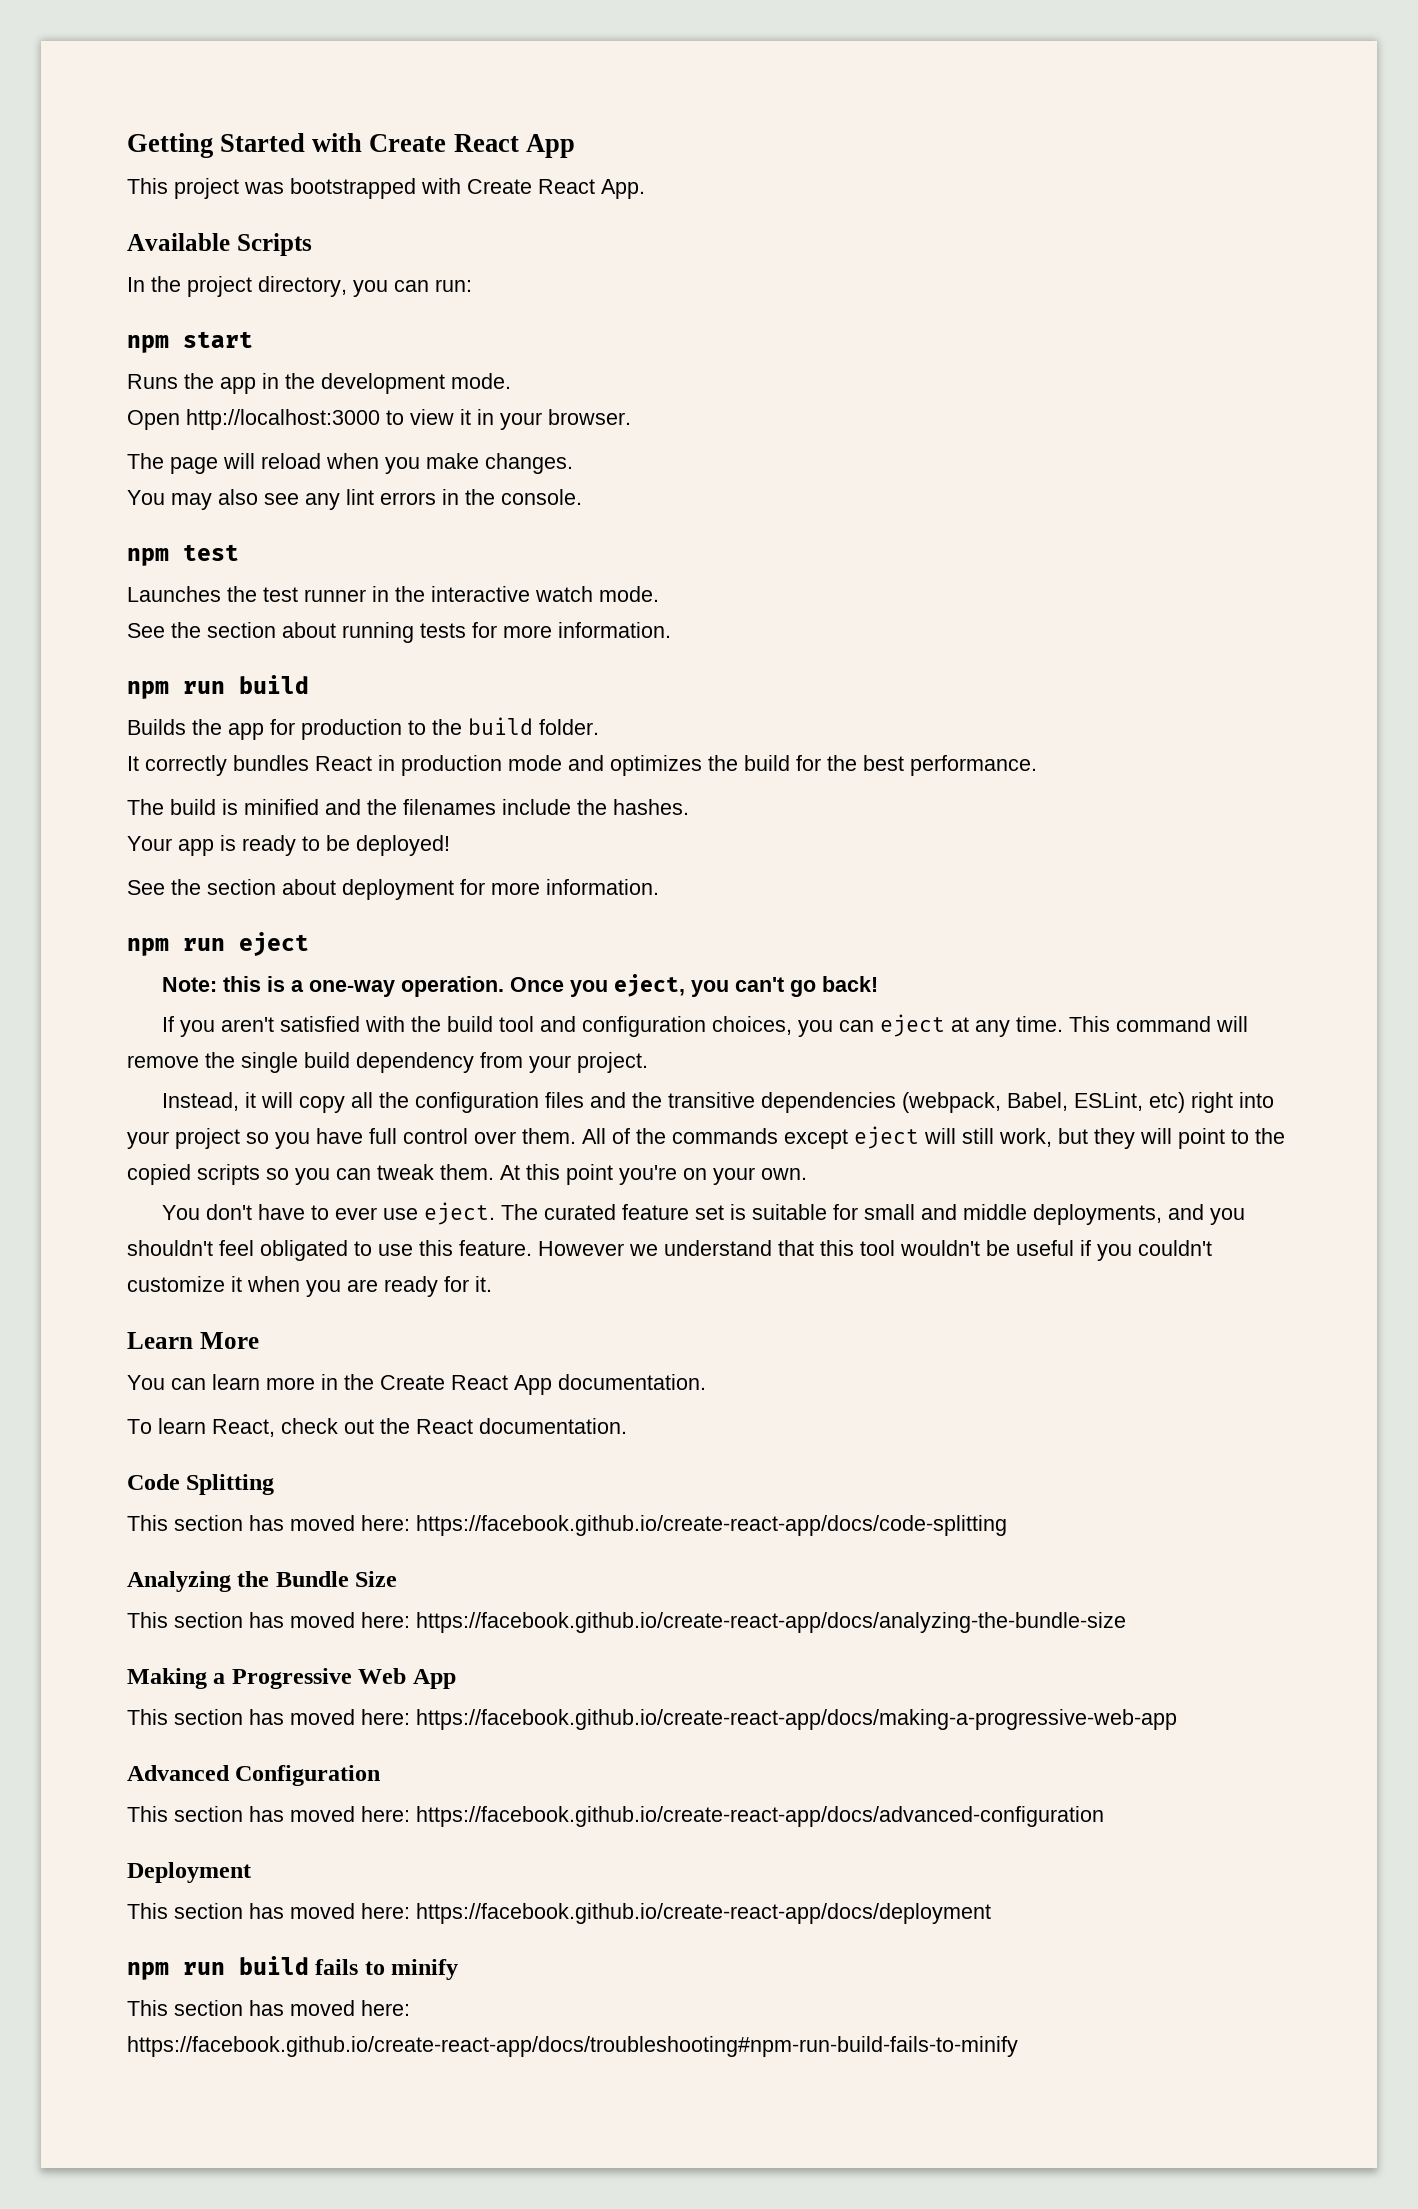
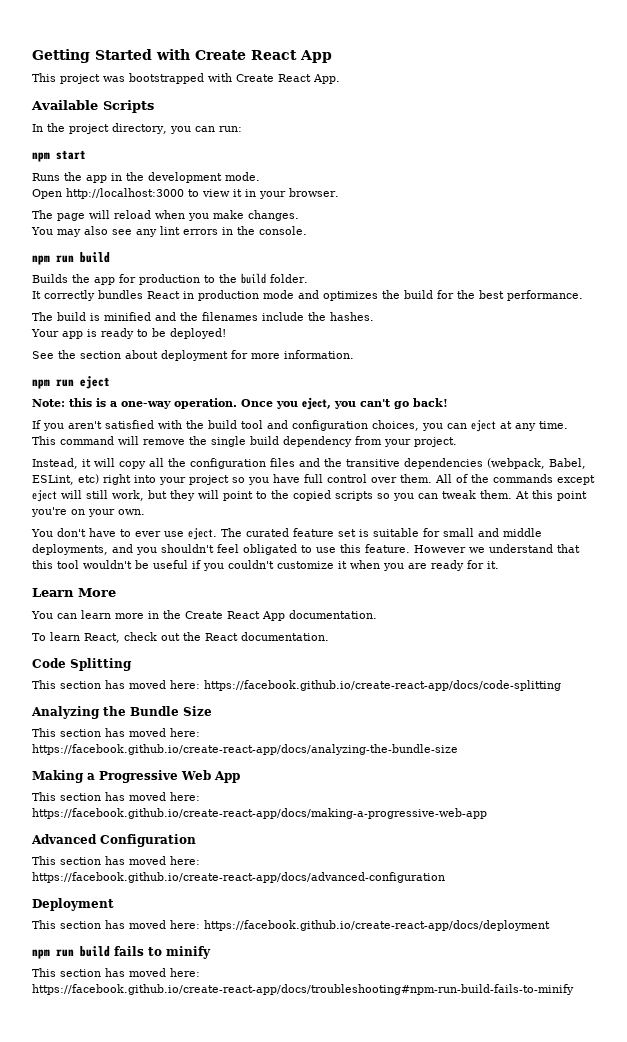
- npm test
- Launches the test runner in the interactive watch mode.
- See the section about running tests for more information.

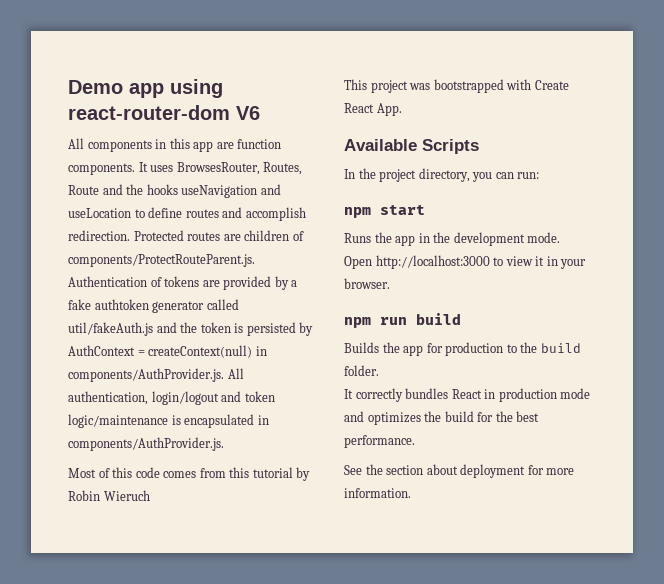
- Getting Started with Create React App
+ Demo app using react-router-dom V6
+ All components in this app are function components. It uses BrowsesRouter, Routes, Route and the hooks useNavigation and useLocation to define routes and accomplish redirection. Protected routes are children of components/ProtectRouteParent.js. Authentication of tokens are provided by a fake authtoken generator called util/fakeAuth.js and the token is persisted by AuthContext = createContext(null) in components/AuthProvider.js. All authentication, login/logout and token logic/maintenance is encapsulated in components/AuthProvider.js.
+ Most of this code comes from this tutorial by Robin Wieruch
- The page will reload when you make changes.
- You may also see any lint errors in the console.
- The build is minified and the filenames include the hashes.
- Your app is ready to be deployed!
- npm run eject
- Note: this is a one-way operation. Once you eject, you can't go back!
- If you aren't satisfied with the build tool and configuration choices, you can eject at any time. This command will remove the single build dependency from your project.
- Instead, it will copy all the configuration files and the transitive dependencies (webpack, Babel, ESLint, etc) right into your project so you have full control over them. All of the commands except eject will still work, but they will point to the copied scripts so you can tweak them. At this point you're on your own.
- You don't have to ever use eject. The curated feature set is suitable for small and middle deployments, and you shouldn't feel obligated to use this feature. However we understand that this tool wouldn't be useful if you couldn't customize it when you are ready for it.
- Learn More
- You can learn more in the Create React App documentation.
- To learn React, check out the React documentation.
- Code Splitting
- This section has moved here: https://facebook.github.io/create-react-app/docs/code-splitting
- Analyzing the Bundle Size
- This section has moved here: https://facebook.github.io/create-react-app/docs/analyzing-the-bundle-size
- Making a Progressive Web App
- This section has moved here: https://facebook.github.io/create-react-app/docs/making-a-progressive-web-app
- Advanced Configuration
- This section has moved here: https://facebook.github.io/create-react-app/docs/advanced-configuration
- Deployment
- This section has moved here: https://facebook.github.io/create-react-app/docs/deployment
- npm run build fails to minify
- This section has moved here: https://facebook.github.io/create-react-app/docs/troubleshooting#npm-run-build-fails-to-minify

